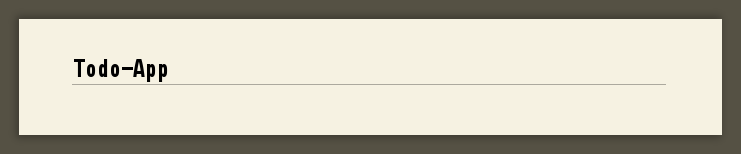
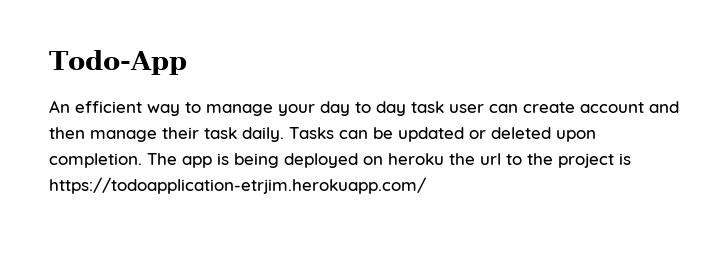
+ An efficient way to manage your day to day task user can create account and then manage their task daily. Tasks can be updated or deleted upon completion. The app is being deployed on heroku the url to the project is https://todoapplication-etrjim.herokuapp.com/

